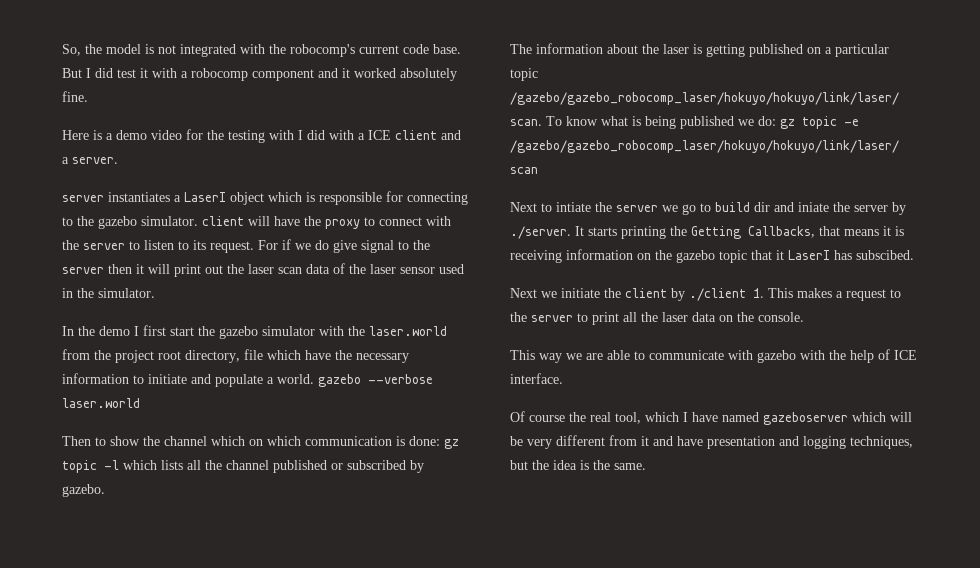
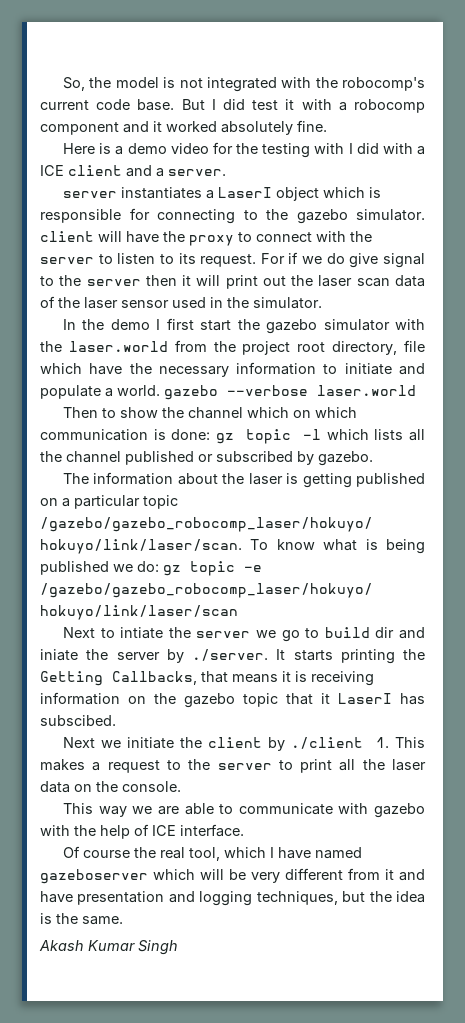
+ Akash Kumar Singh

